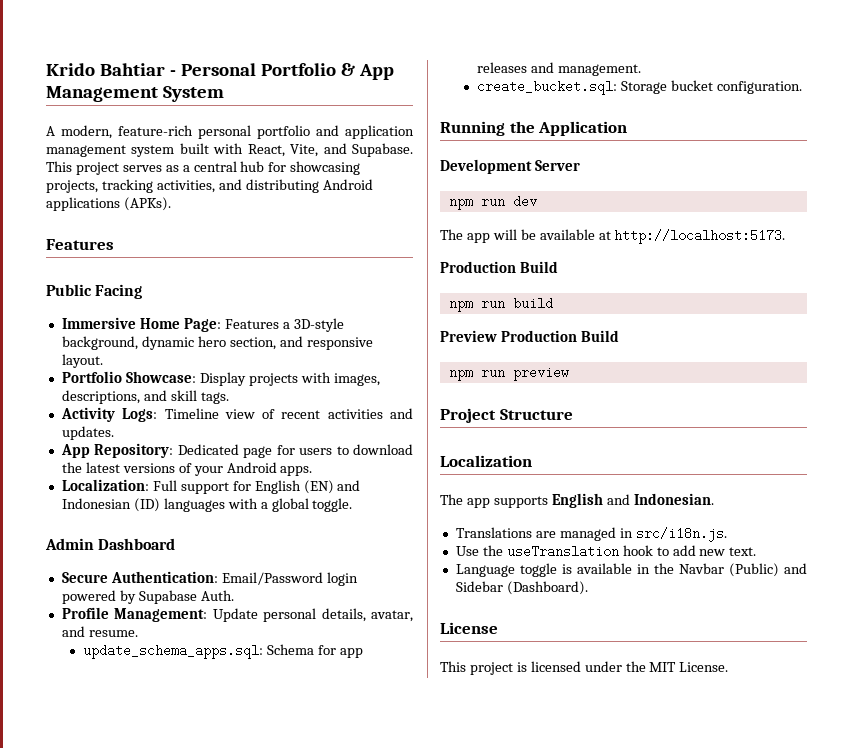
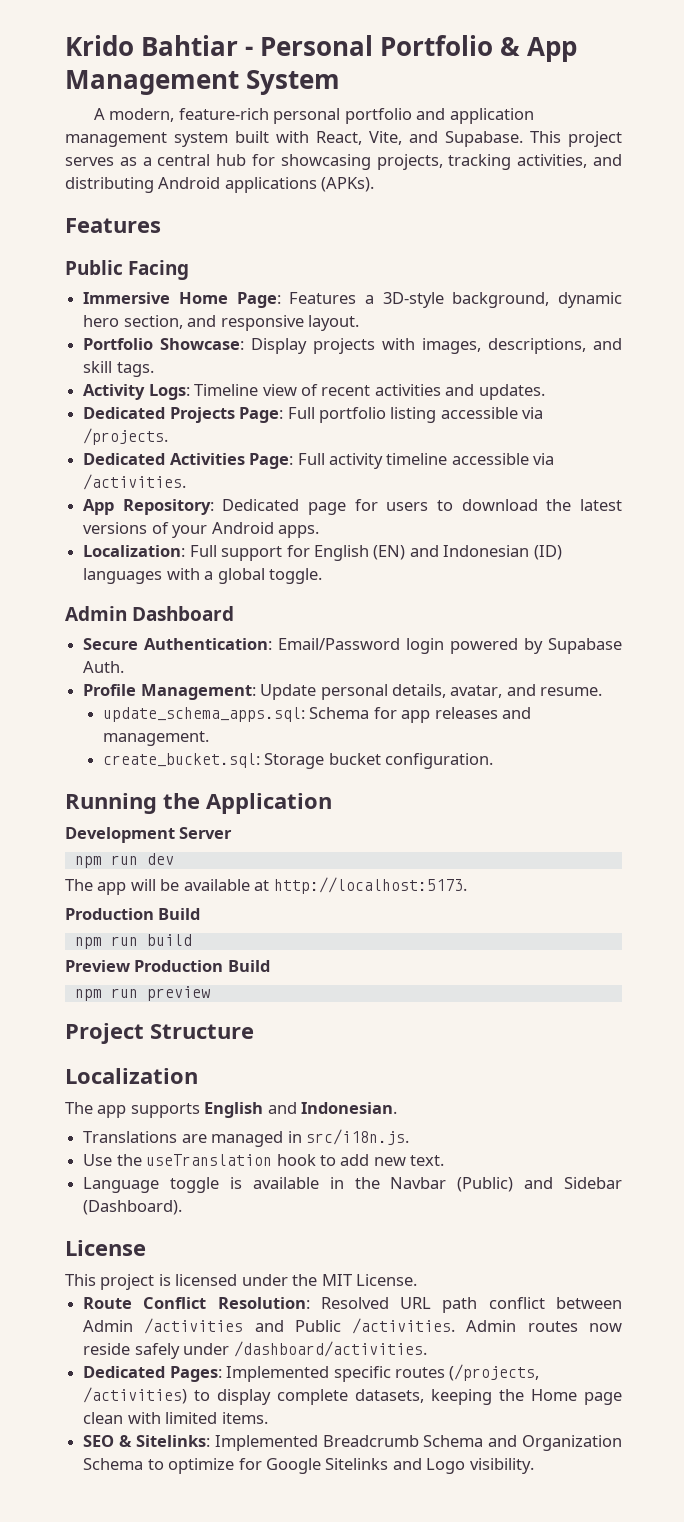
+ Dedicated Projects Page: Full portfolio listing accessible via /projects.
+ Dedicated Activities Page: Full activity timeline accessible via /activities.
+ Route Conflict Resolution: Resolved URL path conflict between Admin /activities and Public /activities. Admin routes now reside safely under /dashboard/activities.
+ Dedicated Pages: Implemented specific routes (/projects, /activities) to display complete datasets, keeping the Home page clean with limited items.
+ SEO & Sitelinks: Implemented Breadcrumb Schema and Organization Schema to optimize for Google Sitelinks and Logo visibility.

